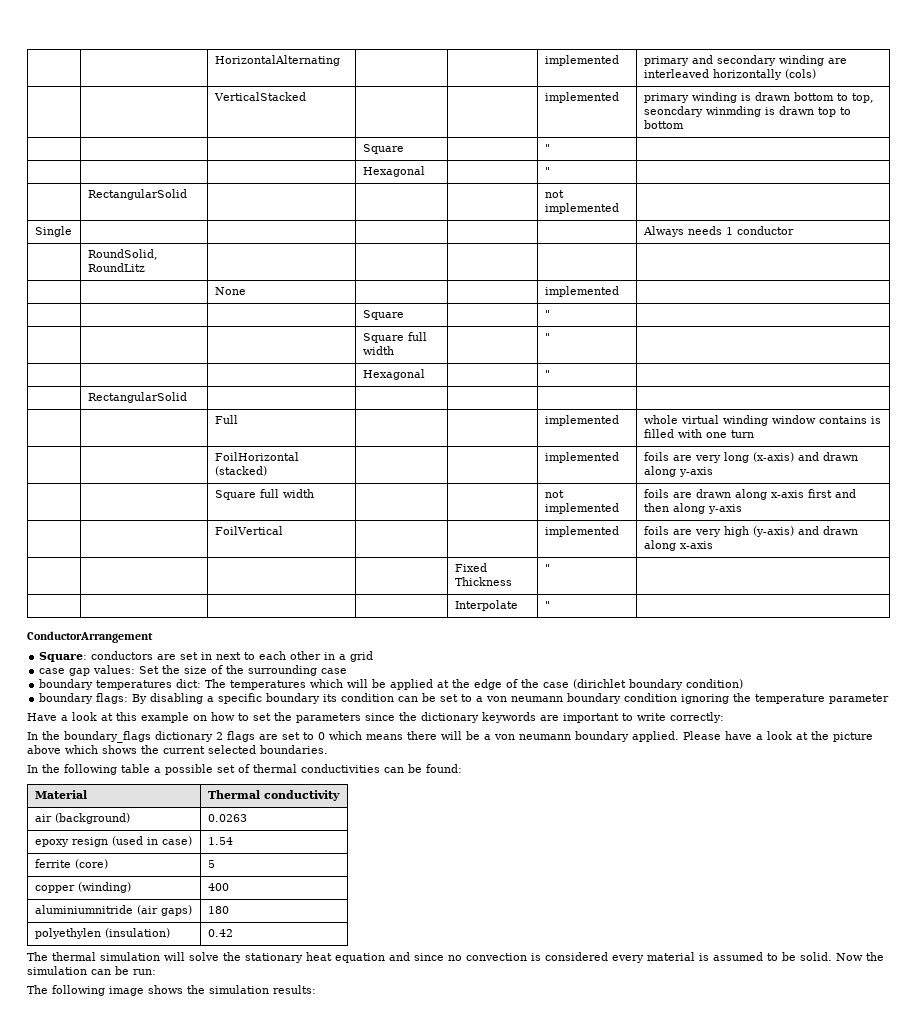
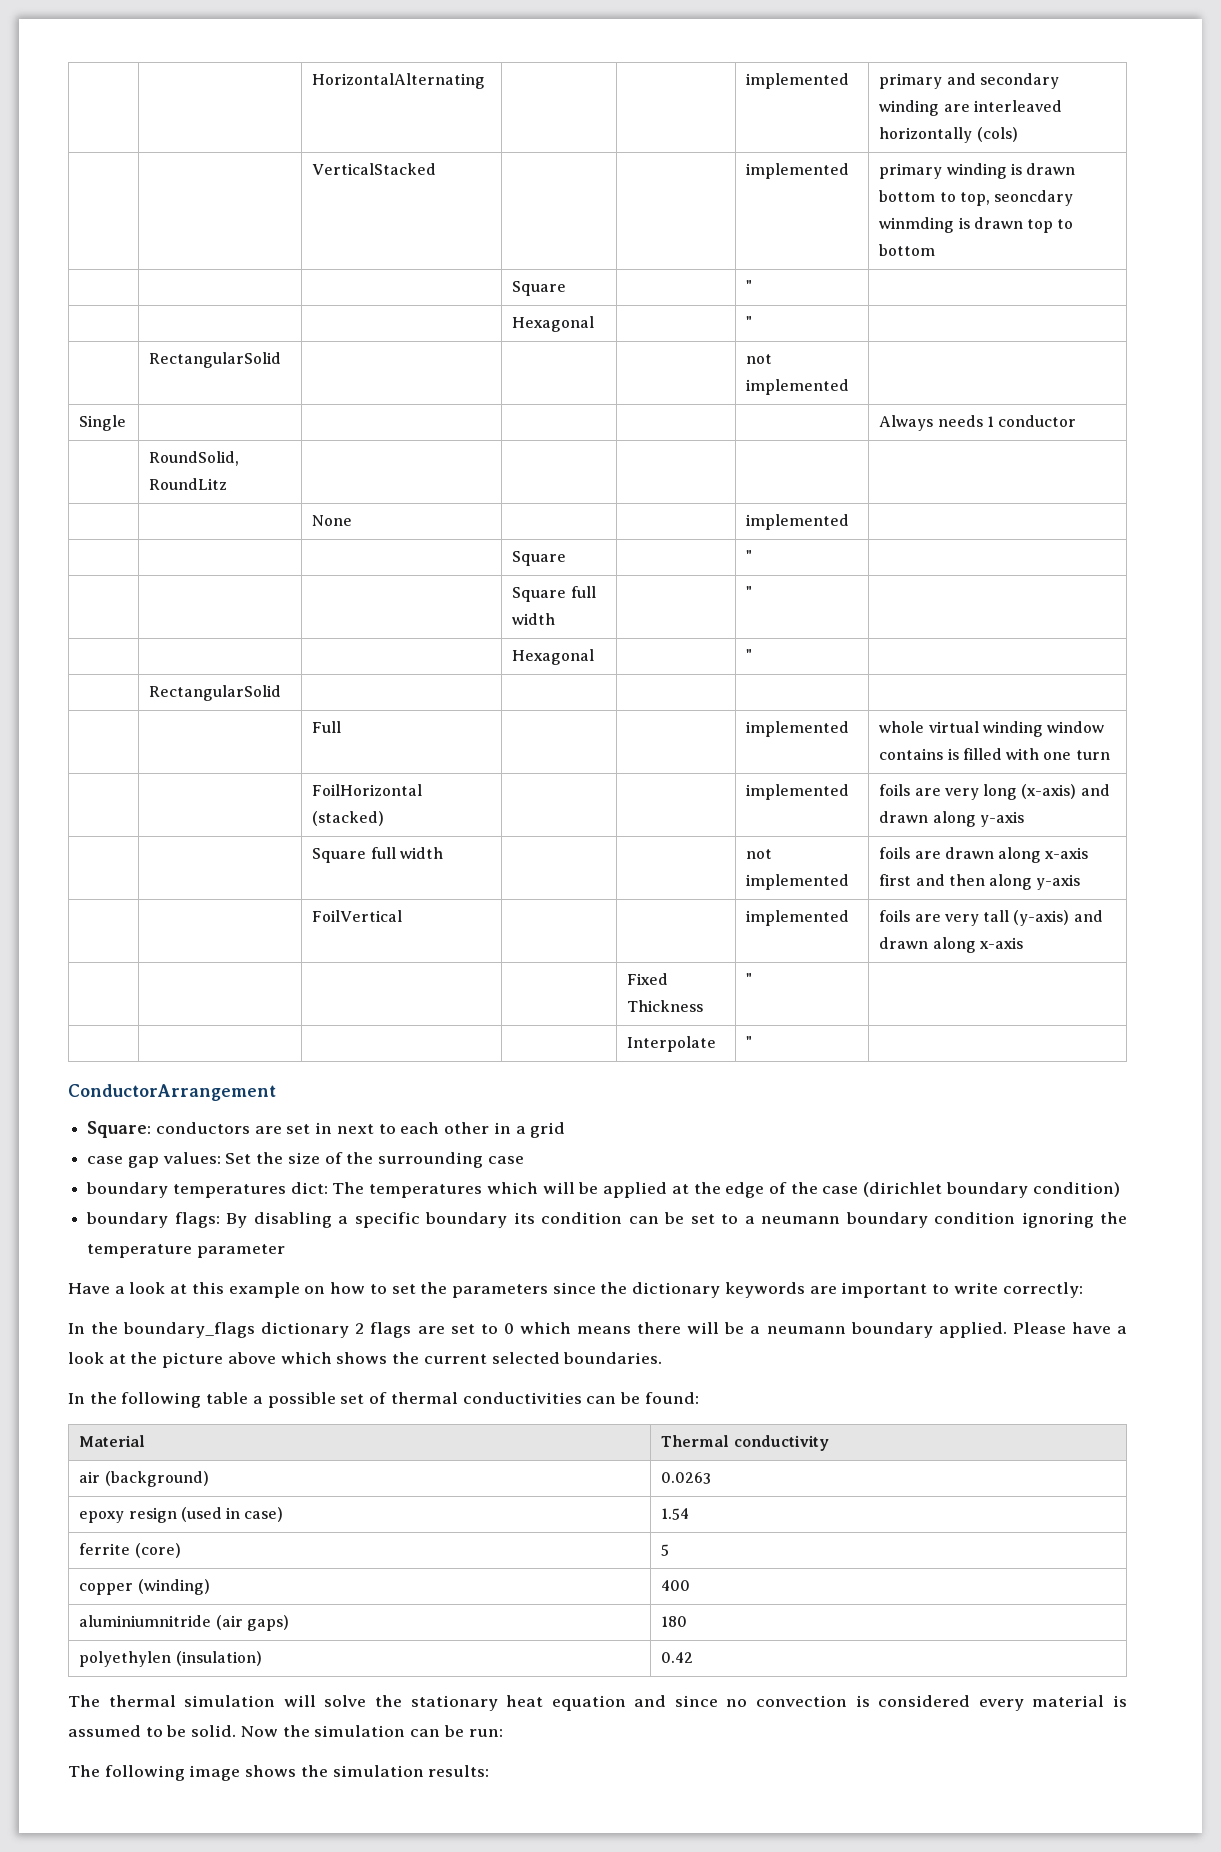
- | | FoilVertical | | | implemented | foils are very high (y-axis) and drawn along x-axis
+ | | FoilVertical | | | implemented | foils are very tall (y-axis) and drawn along x-axis
- boundary flags: By disabling a specific boundary its condition can be set to a von neumann boundary condition ignoring the temperature parameter
+ boundary flags: By disabling a specific boundary its condition can be set to a neumann boundary condition ignoring the temperature parameter
- In the boundary_flags dictionary 2 flags are set to 0 which means there will be a von neumann boundary applied.
+ In the boundary_flags dictionary 2 flags are set to 0 which means there will be a neumann boundary applied.

